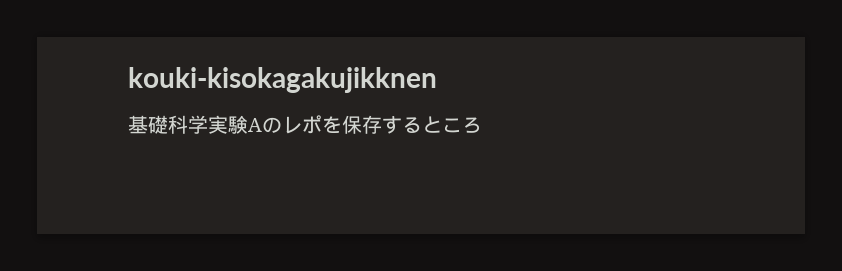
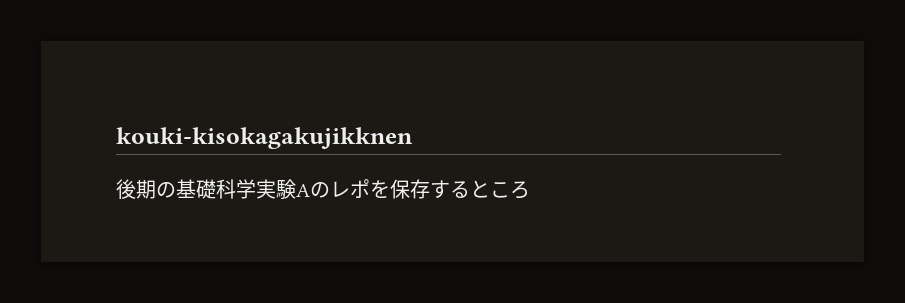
- 基礎科学実験Aのレポを保存するところ
+ 後期の基礎科学実験Aのレポを保存するところ

